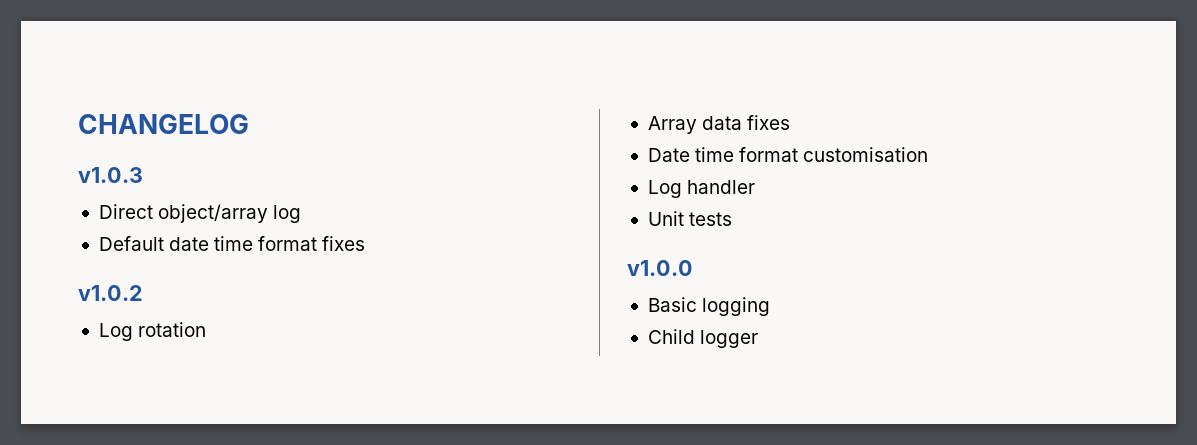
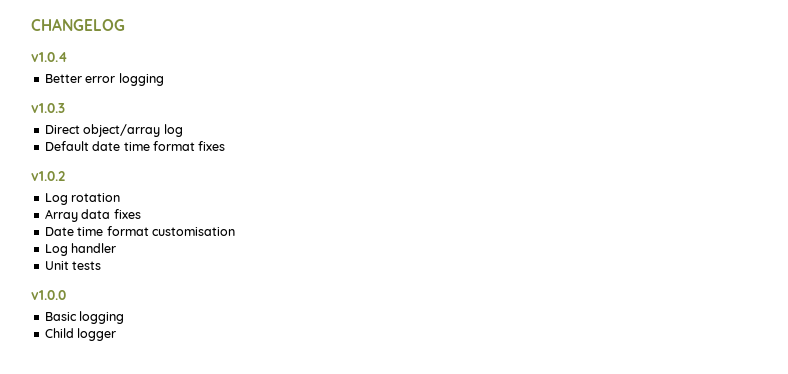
+ v1.0.4
+ Better error logging

